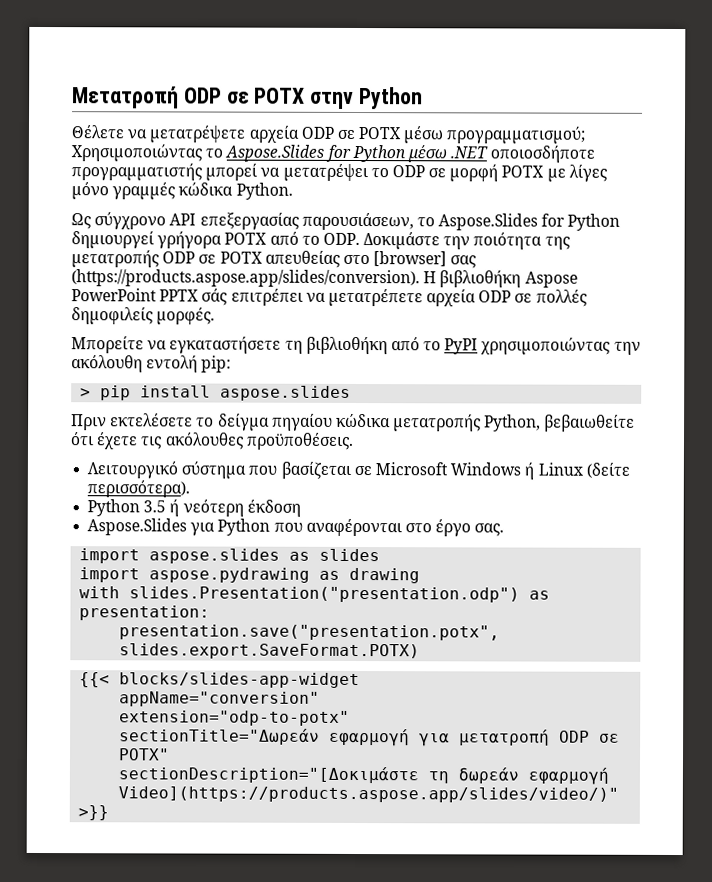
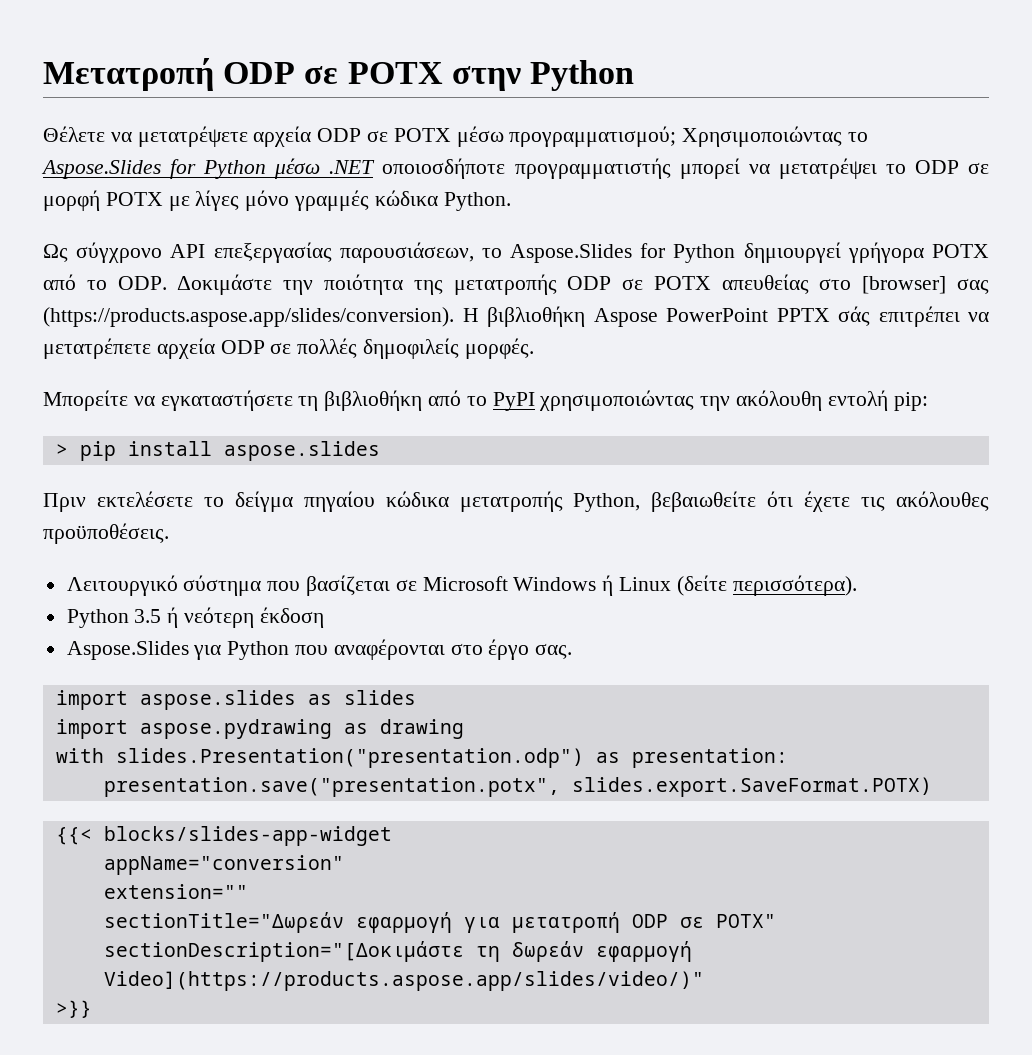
- extension="odp-to-potx"
+ extension=""

